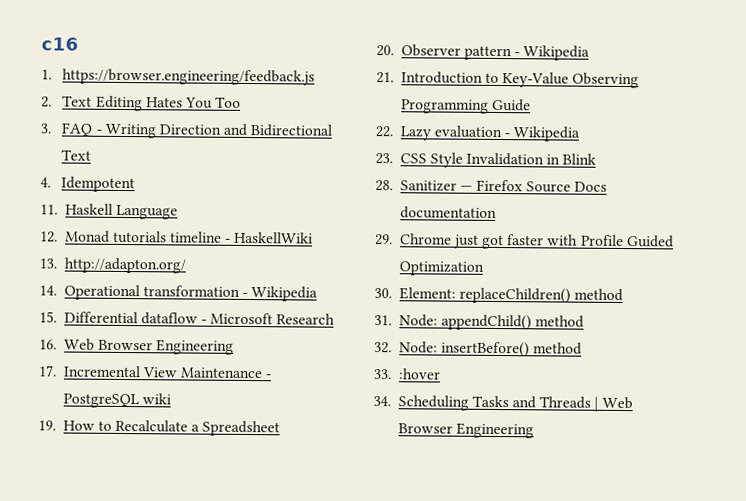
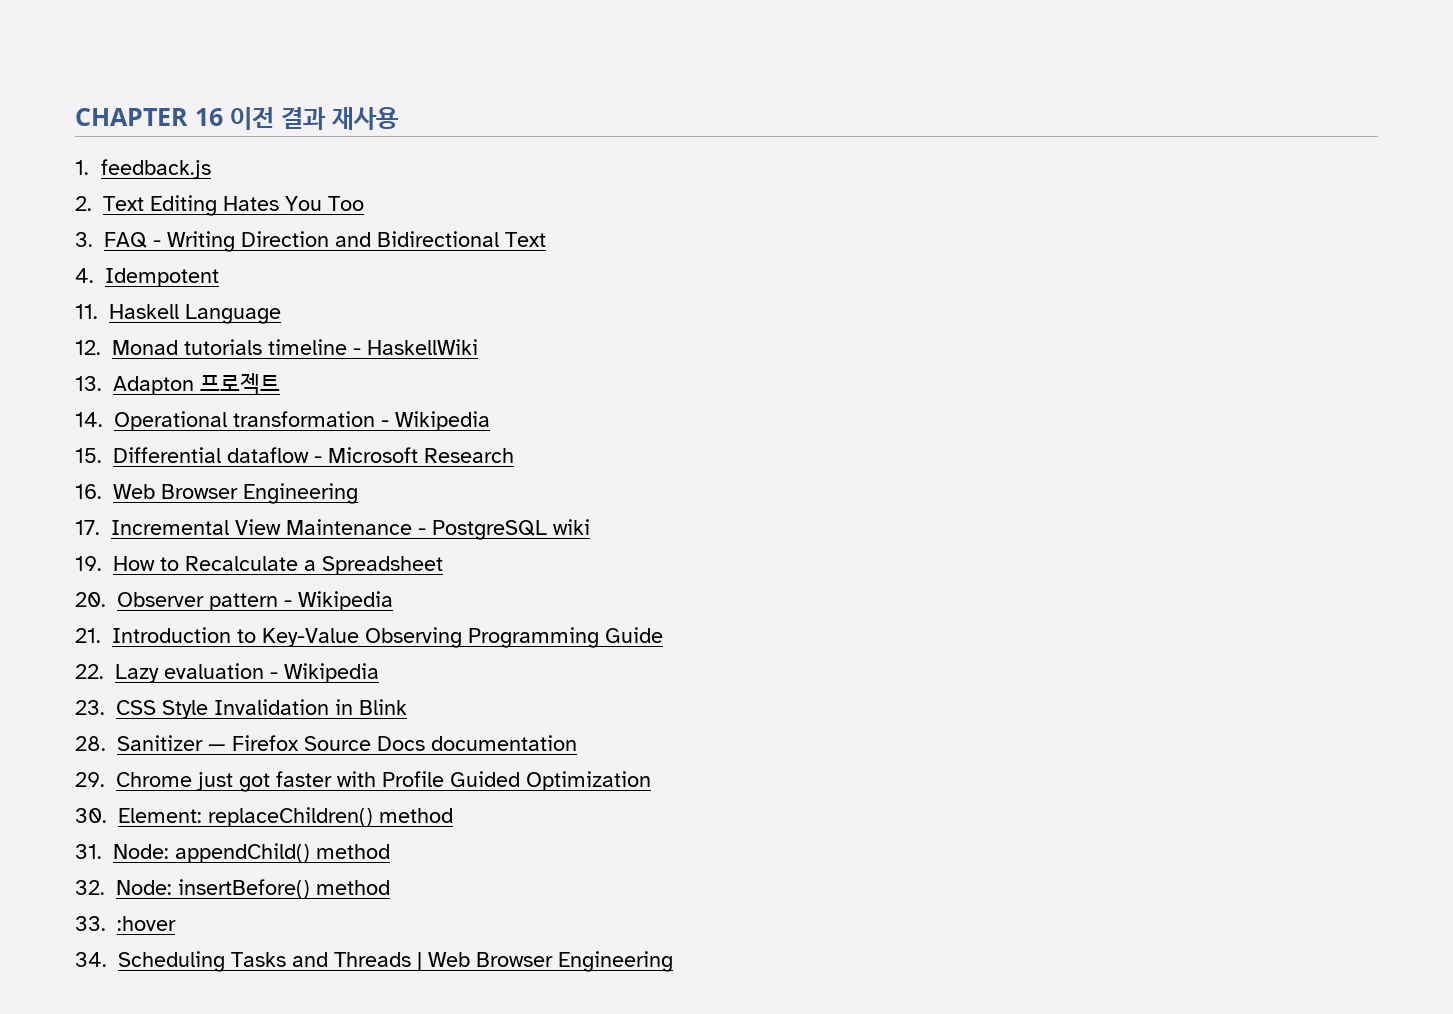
- c16
+ CHAPTER 16 이전 결과 재사용
- 1. https://browser.engineering/feedback.js
+ 1. feedback.js
- 13. http://adapton.org/
+ 13. Adapton 프로젝트

